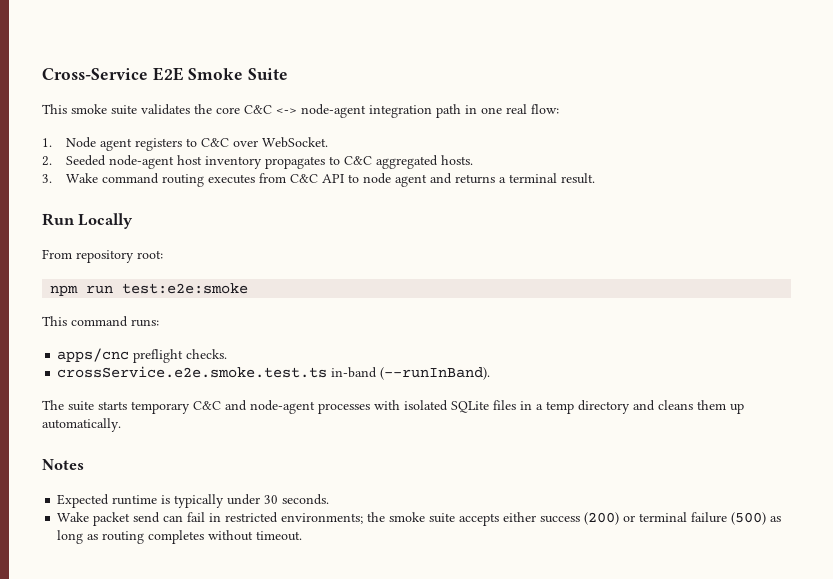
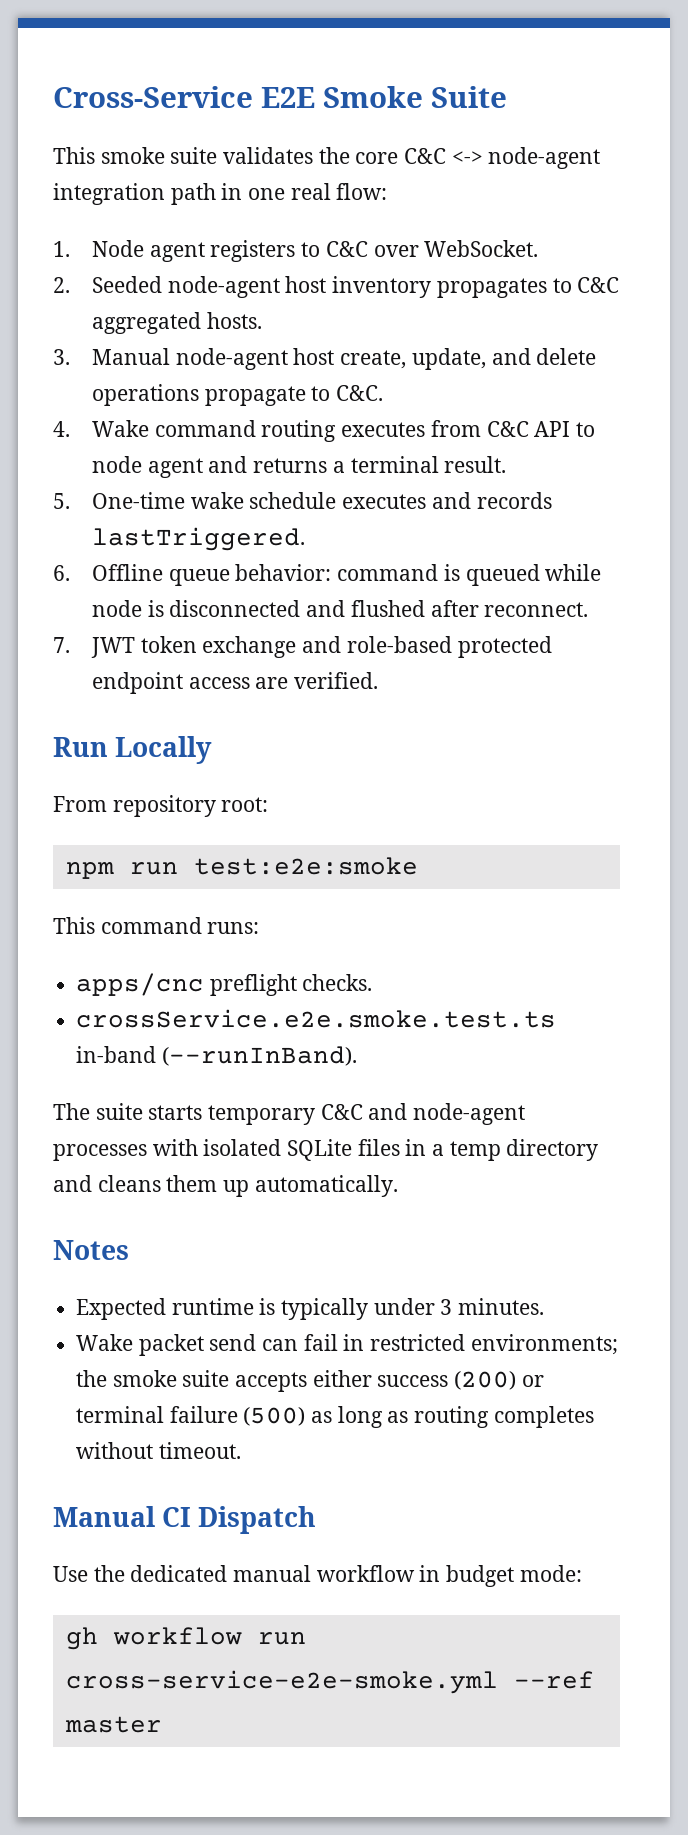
- 3. Wake command routing executes from C&C API to node agent and returns a terminal result.
+ 3. Manual node-agent host create, update, and delete operations propagate to C&C.
+ 4. Wake command routing executes from C&C API to node agent and returns a terminal result.
+ 5. One-time wake schedule executes and records lastTriggered.
+ 6. Offline queue behavior: command is queued while node is disconnected and flushed after reconnect.
+ 7. JWT token exchange and role-based protected endpoint access are verified.
- Expected runtime is typically under 30 seconds.
+ Expected runtime is typically under 3 minutes.
+ Manual CI Dispatch
+ Use the dedicated manual workflow in budget mode:
+ gh workflow run cross-service-e2e-smoke.yml --ref master

